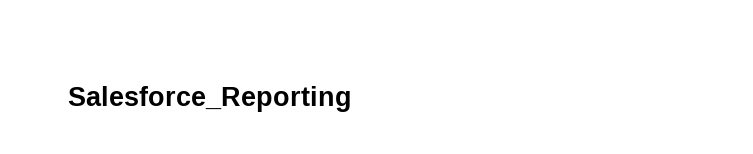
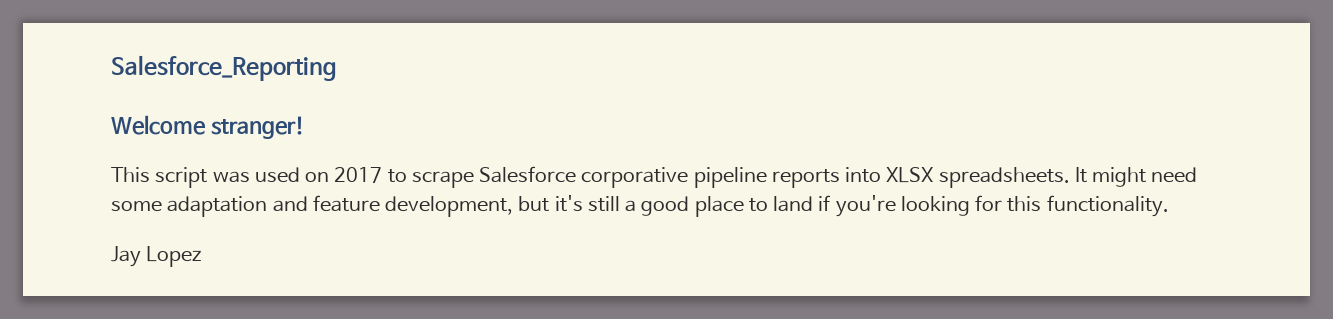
+ Welcome stranger!
+ This script was used on 2017 to scrape Salesforce corporative pipeline reports into XLSX spreadsheets. It might need some adaptation and feature development, but it's still a good place to land if you're looking for this functionality.
+ Jay Lopez

